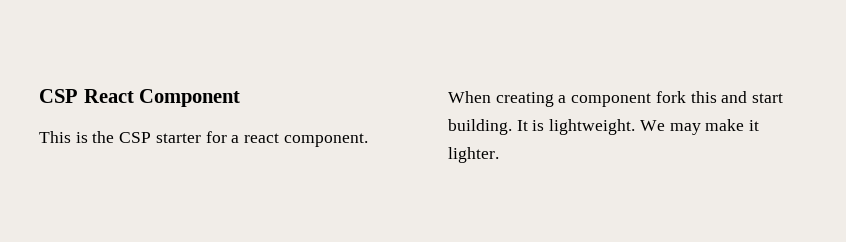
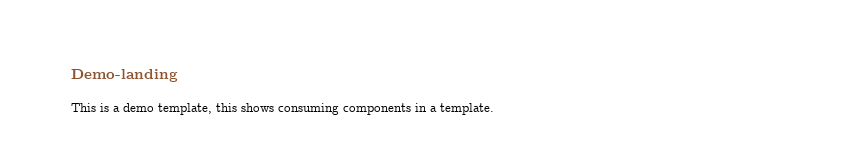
- CSP React Component
+ Demo-landing
- This is the CSP starter for a react component. When creating a component fork this and start building. It is lightweight. We may make it lighter.
+ This is a demo template, this shows consuming components in a template.

